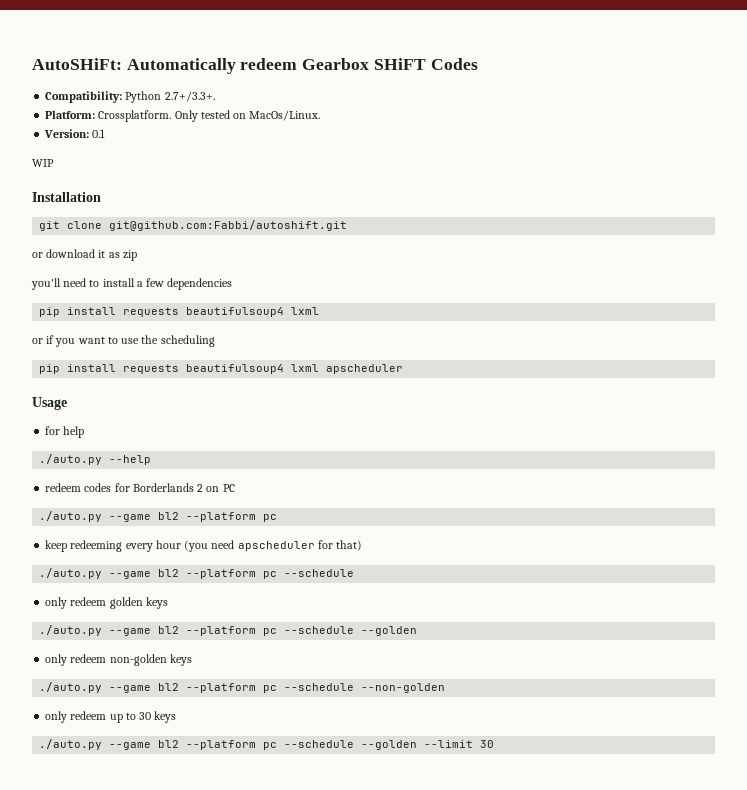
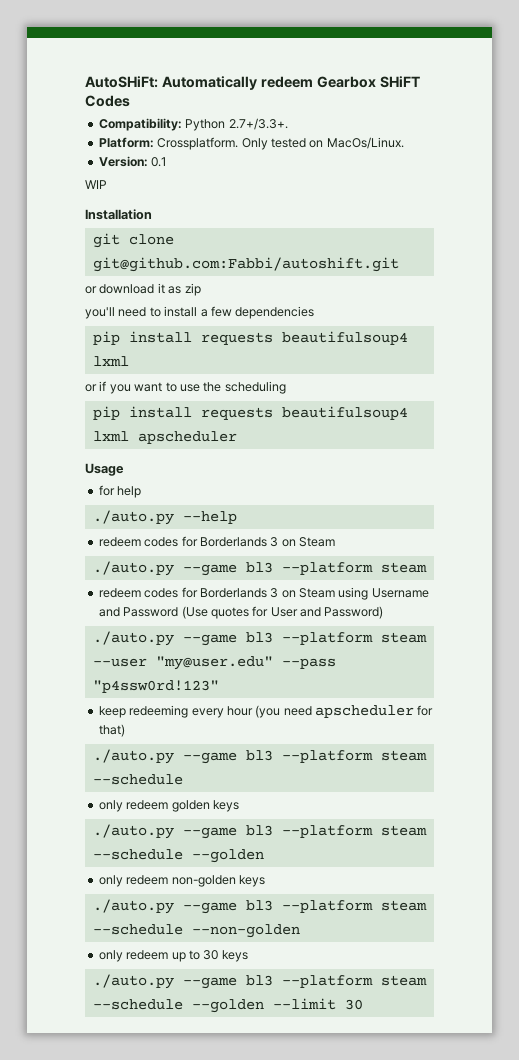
  ./auto.py --help
- redeem codes for Borderlands 2 on PC
- ./auto.py --game bl2 --platform pc
+ redeem codes for Borderlands 3 on Steam
+ ./auto.py --game bl3 --platform steam
+ redeem codes for Borderlands 3 on Steam using Username and Password (Use quotes for User and Password)
+ ./auto.py --game bl3 --platform steam --user "my@user.edu" --pass "p4ssw0rd!123"
  keep redeeming every hour (you need apscheduler for that)
- ./auto.py --game bl2 --platform pc --schedule
+ ./auto.py --game bl3 --platform steam --schedule
  only redeem golden keys
- ./auto.py --game bl2 --platform pc --schedule --golden
+ ./auto.py --game bl3 --platform steam --schedule --golden
- ./auto.py --game bl2 --platform pc --schedule --non-golden
+ ./auto.py --game bl3 --platform steam --schedule --non-golden
- ./auto.py --game bl2 --platform pc --schedule --golden --limit 30
+ ./auto.py --game bl3 --platform steam --schedule --golden --limit 30

